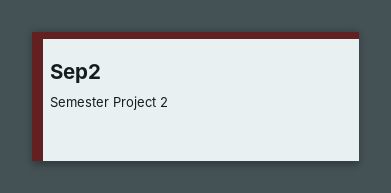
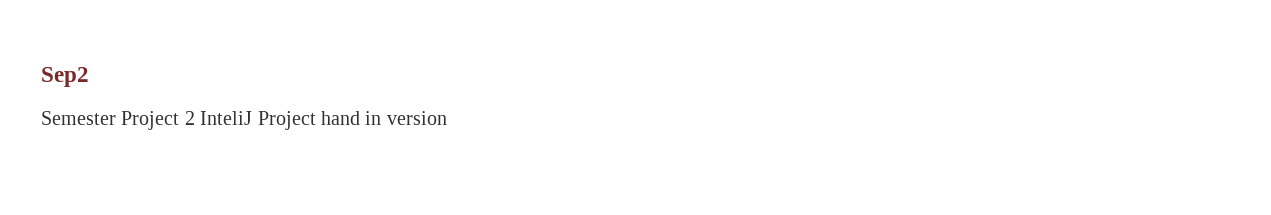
- Semester Project 2
+ Semester Project 2 InteliJ Project hand in version

